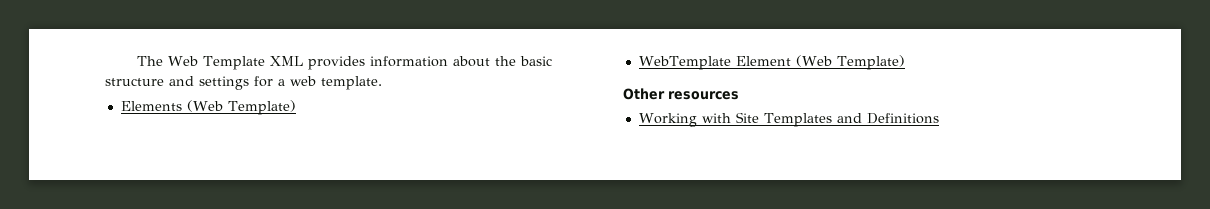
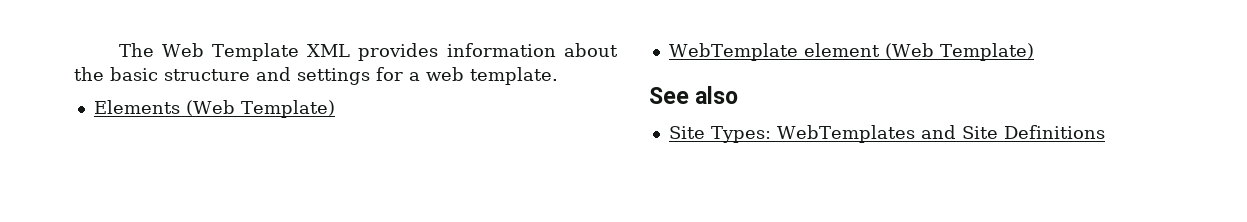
- WebTemplate Element (Web Template)
- Other resources
- Working with Site Templates and Definitions
+ WebTemplate element (Web Template)
+ See also
+ Site Types: WebTemplates and Site Definitions

